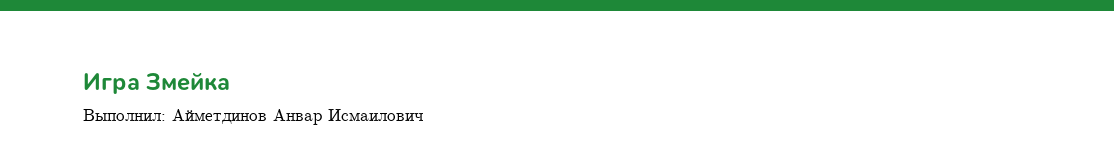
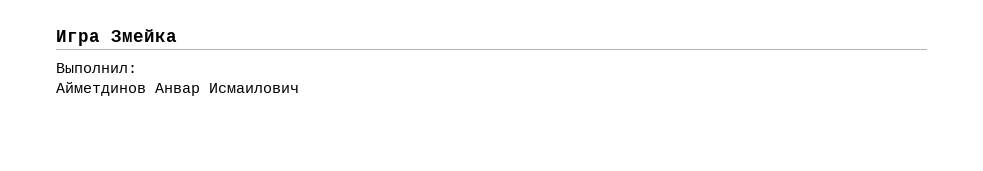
- Выполнил: Айметдинов Анвар Исмаилович
+ Выполнил:
+ Айметдинов Анвар Исмаилович

